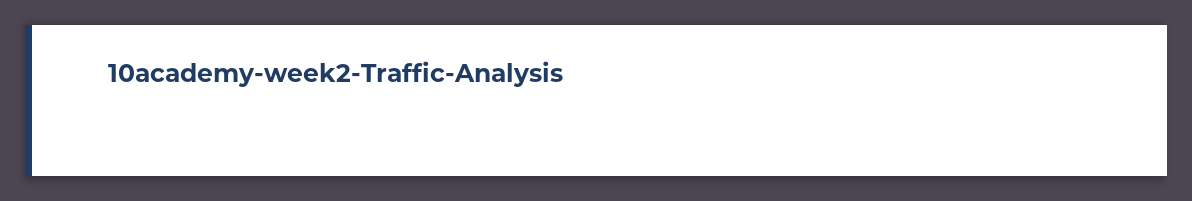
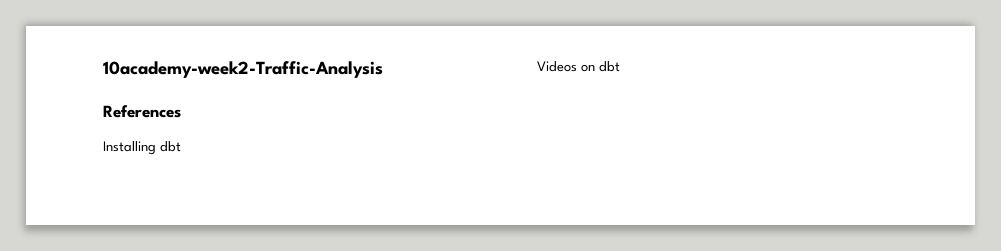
+ References
+ Installing dbt
+ Videos on dbt

